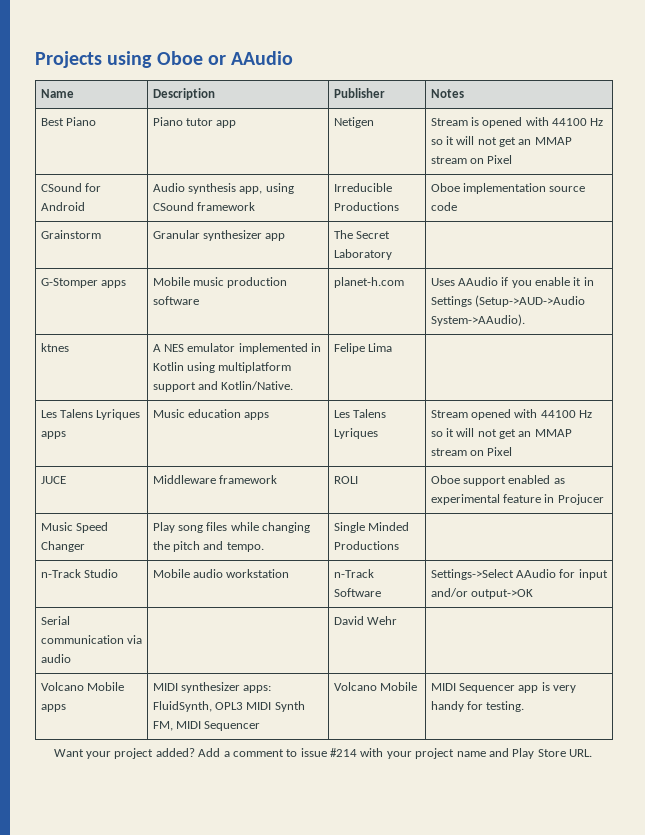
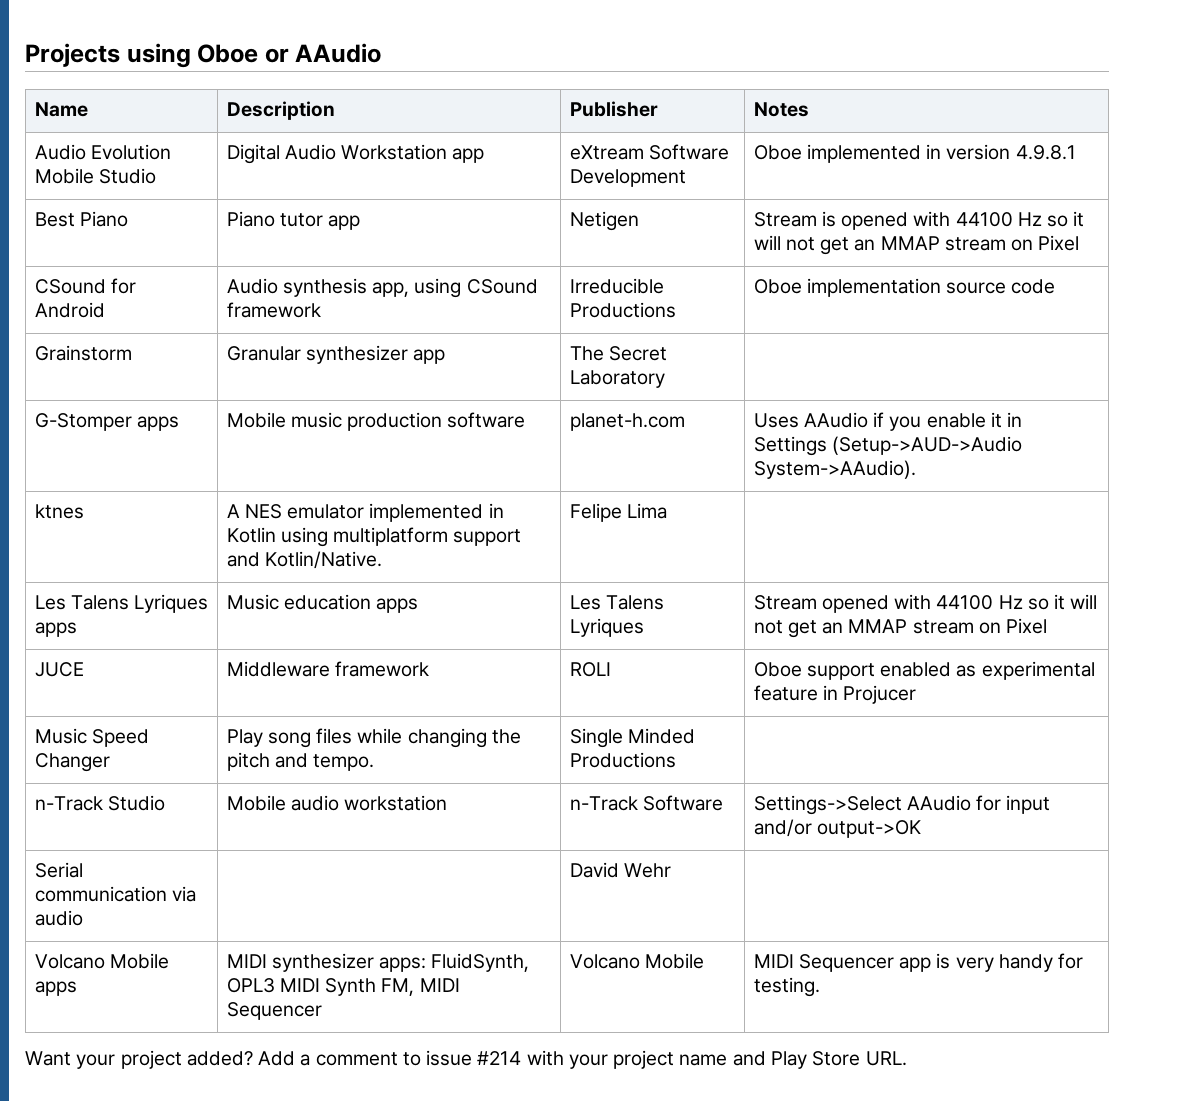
+ Audio Evolution Mobile Studio | Digital Audio Workstation app | eXtream Software Development | Oboe implemented in version 4.9.8.1

